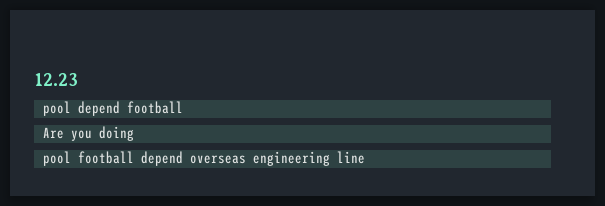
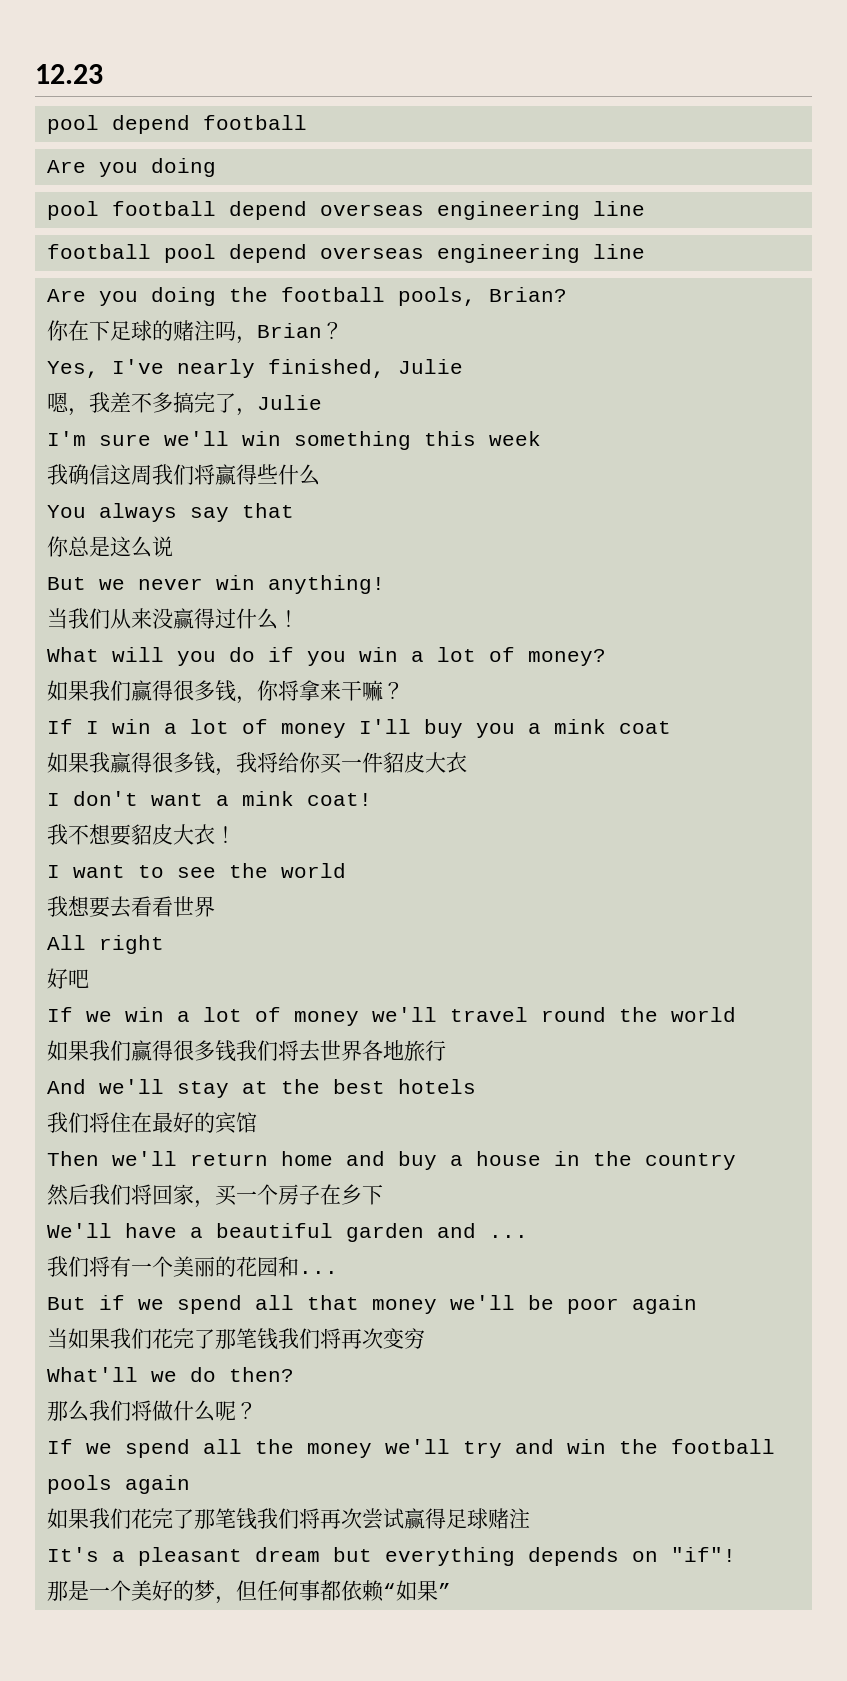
+ football pool depend overseas engineering line
+ Are you doing the football pools, Brian?
+ 你在下足球的赌注吗，Brian？
+ Yes, I've nearly finished, Julie
+ 嗯，我差不多搞完了，Julie
+ I'm sure we'll win something this week
+ 我确信这周我们将赢得些什么
+ You always say that
+ 你总是这么说
+ But we never win anything!
+ 当我们从来没赢得过什么！
+ What will you do if you win a lot of money?
+ 如果我们赢得很多钱，你将拿来干嘛？
+ If I win a lot of money I'll buy you a mink coat
+ 如果我赢得很多钱，我将给你买一件貂皮大衣
+ I don't want a mink coat!
+ 我不想要貂皮大衣！
+ I want to see the world
+ 我想要去看看世界
+ All right
+ 好吧
+ If we win a lot of money we'll travel round the world
+ 如果我们赢得很多钱我们将去世界各地旅行
+ And we'll stay at the best hotels
+ 我们将住在最好的宾馆
+ Then we'll return home and buy a house in the country
+ 然后我们将回家，买一个房子在乡下
+ We'll have a beautiful garden and ...
+ 我们将有一个美丽的花园和...
+ But if we spend all that money we'll be poor again
+ 当如果我们花完了那笔钱我们将再次变穷
+ What'll we do then?
+ 那么我们将做什么呢？
+ If we spend all the money we'll try and win the football pools again
+ 如果我们花完了那笔钱我们将再次尝试赢得足球赌注
+ It's a pleasant dream but everything depends on "if"!
+ 那是一个美好的梦，但任何事都依赖“如果”

